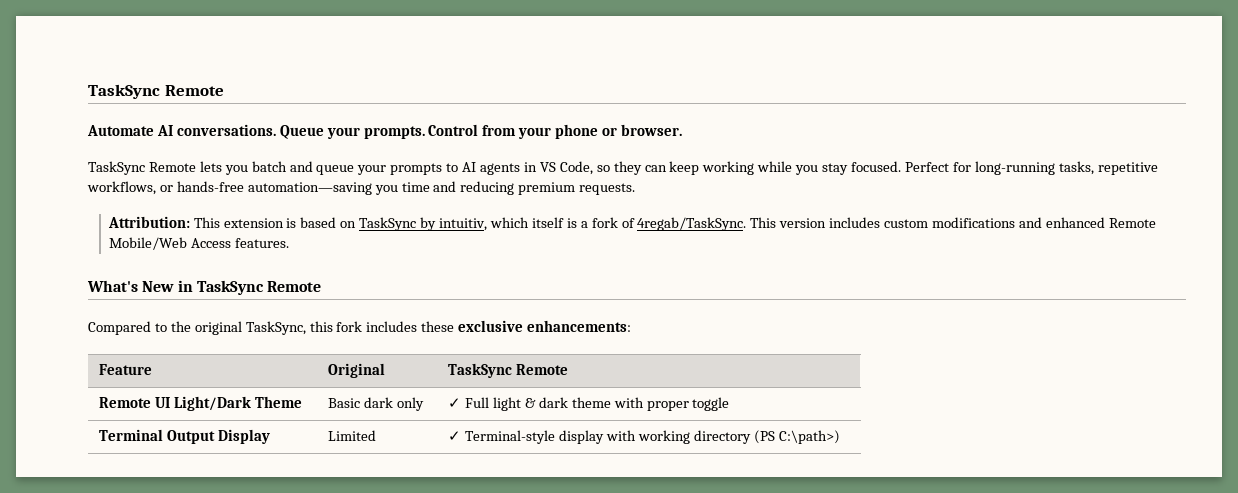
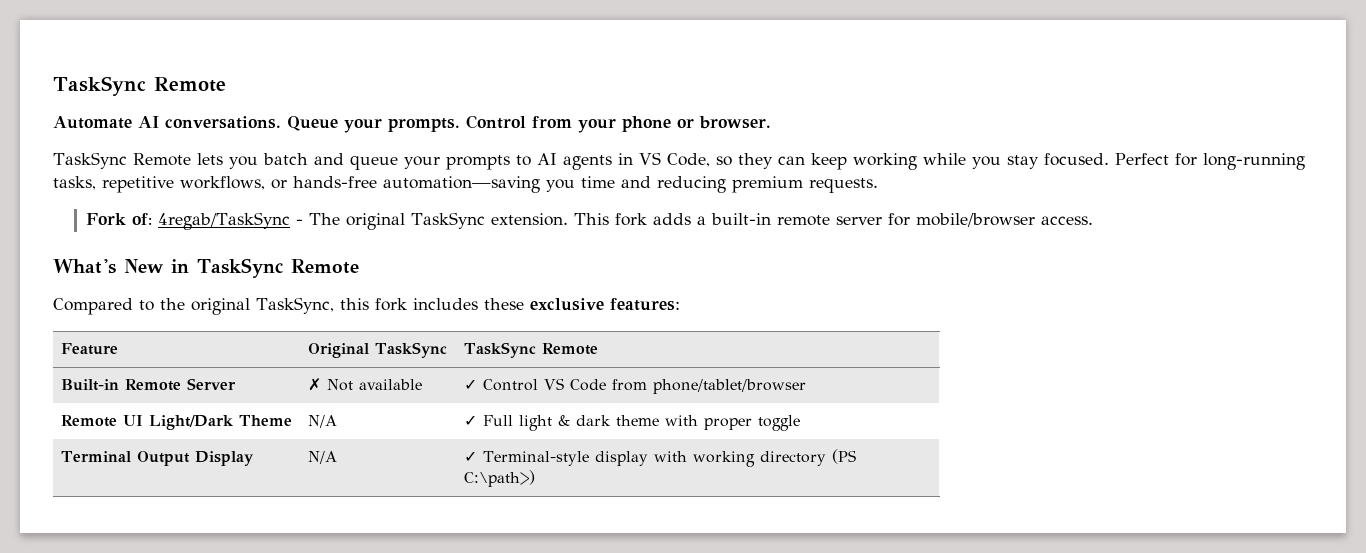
- Attribution: This extension is based on TaskSync by intuitiv, which itself is a fork of 4regab/TaskSync. This version includes custom modifications and enhanced Remote Mobile/Web Access features.
+ Fork of: 4regab/TaskSync - The original TaskSync extension. This fork adds a built-in remote server for mobile/browser access.
- Compared to the original TaskSync, this fork includes these exclusive enhancements:
+ Compared to the original TaskSync, this fork includes these exclusive features:
- Feature | Original | TaskSync Remote
+ Feature | Original TaskSync | TaskSync Remote
+ Built-in Remote Server | ✗ Not available | ✓ Control VS Code from phone/tablet/browser
- Remote UI Light/Dark Theme | Basic dark only | ✓ Full light & dark theme with proper toggle
+ Remote UI Light/Dark Theme | N/A | ✓ Full light & dark theme with proper toggle
- Terminal Output Display | Limited | ✓ Terminal-style display with working directory (PS C:\path>)
+ Terminal Output Display | N/A | ✓ Terminal-style display with working directory (PS C:\path>)

